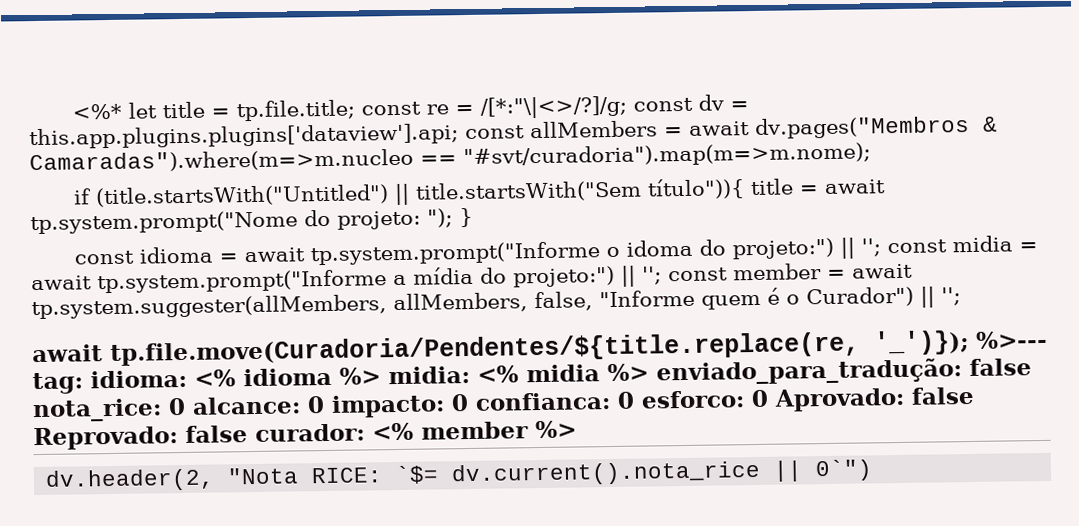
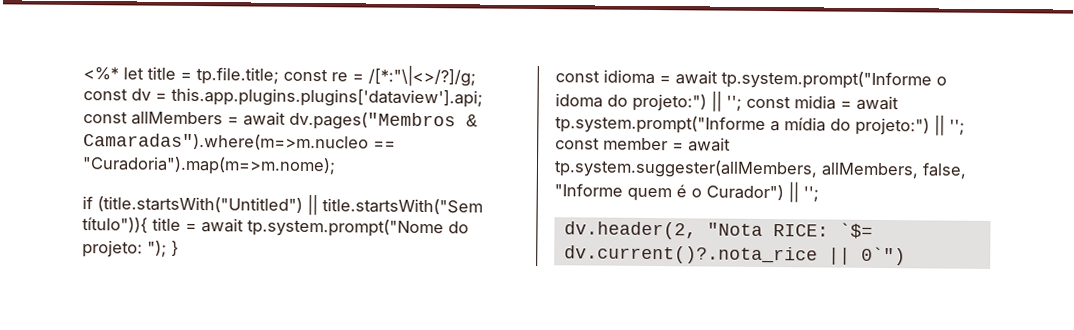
- <%* let title = tp.file.title; const re = /[*:"\|<>/?]/g; const dv = this.app.plugins.plugins['dataview'].api; const allMembers = await dv.pages("Membros & Camaradas").where(m=>m.nucleo == "#svt/curadoria").map(m=>m.nome);
+ <%* let title = tp.file.title; const re = /[*:"\|<>/?]/g; const dv = this.app.plugins.plugins['dataview'].api; const allMembers = await dv.pages("Membros & Camaradas").where(m=>m.nucleo == "Curadoria").map(m=>m.nome);
- await tp.file.move(Curadoria/Pendentes/${title.replace(re, '_')}); %>--- tag: idioma: <% idioma %> midia: <% midia %> enviado_para_tradução: false nota_rice: 0 alcance: 0 impacto: 0 confianca: 0 esforco: 0 Aprovado: false Reprovado: false curador: <% member %>
- dv.header(2, "Nota RICE: `$= dv.current().nota_rice || 0`")
+ dv.header(2, "Nota RICE: `$= dv.current()?.nota_rice || 0`")

